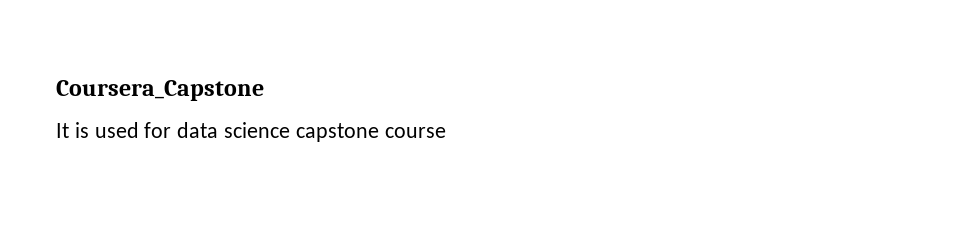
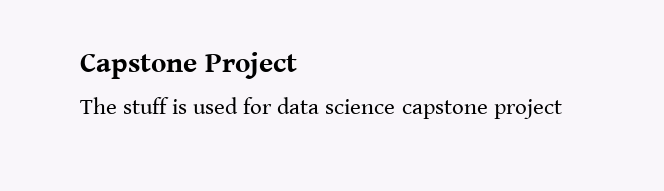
- Coursera_Capstone
- It is used for data science capstone course
+ Capstone Project
+ The stuff is used for data science capstone project

